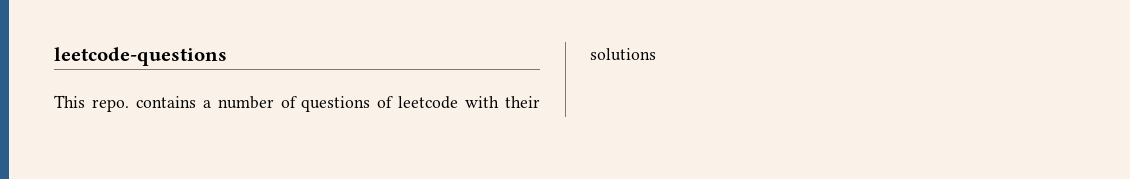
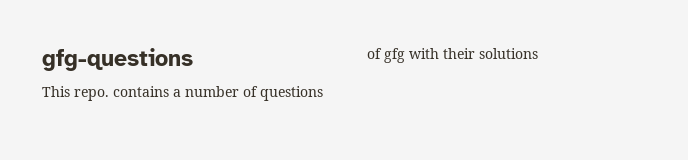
- leetcode-questions
+ gfg-questions
- This repo. contains a number of questions of leetcode with their solutions
+ This repo. contains a number of questions of gfg with their solutions

